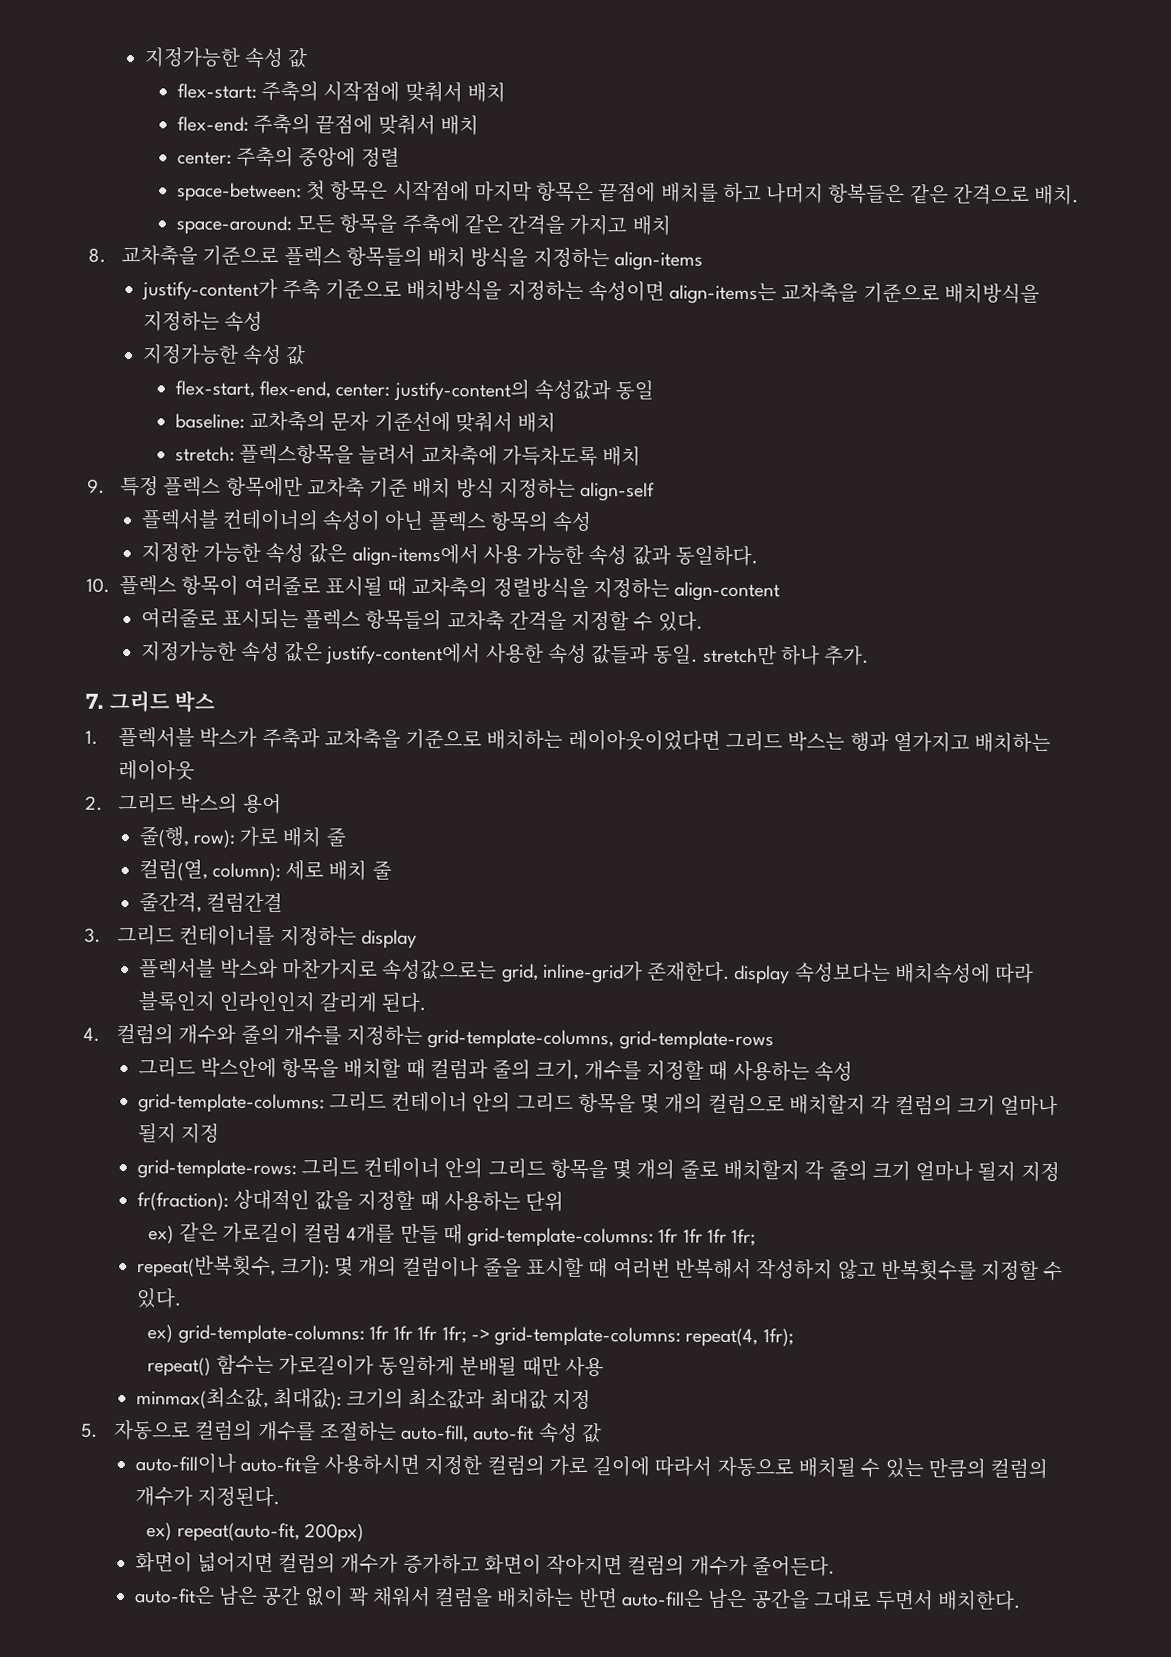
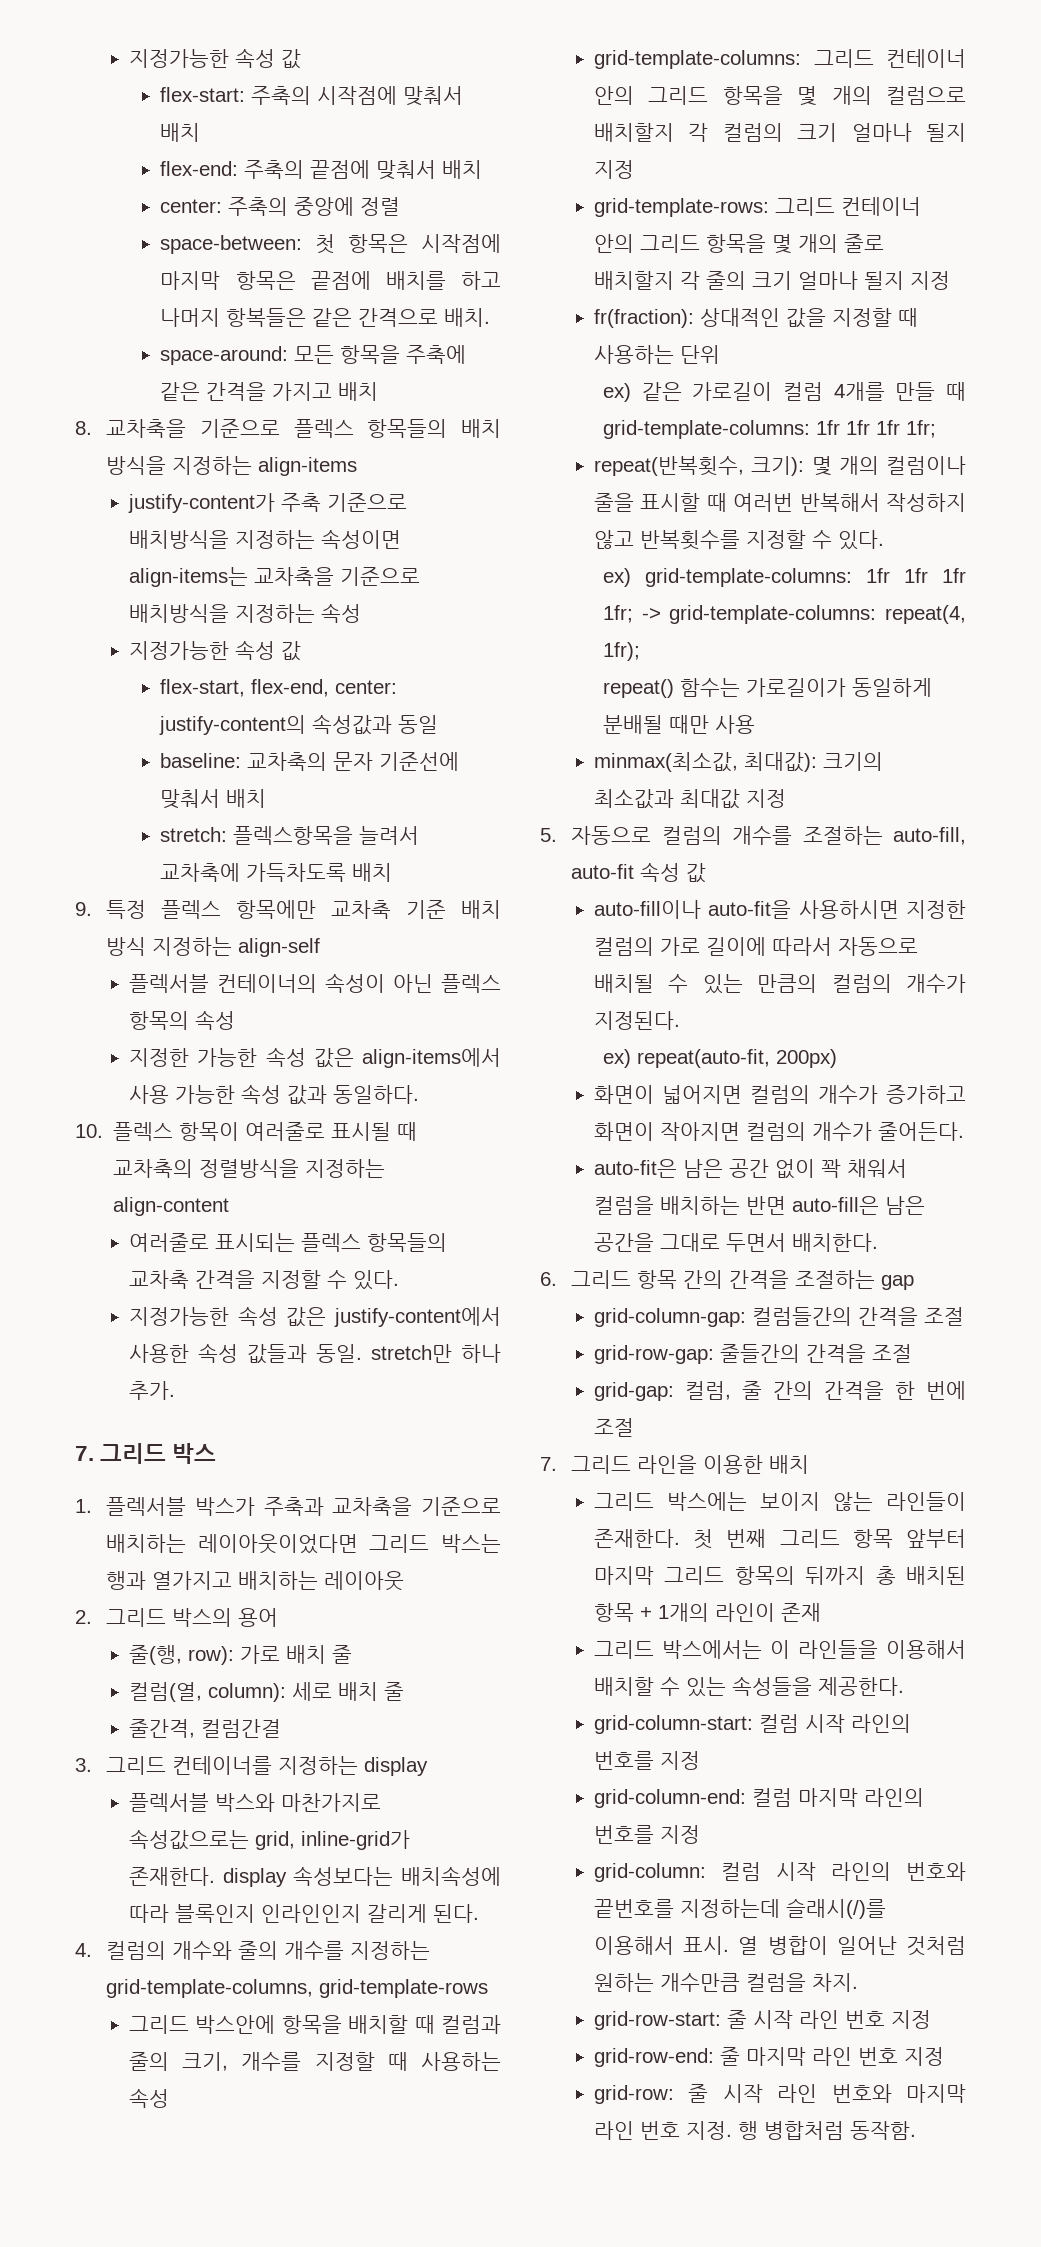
+ 6. 그리드 항목 간의 간격을 조절하는 gap
+ grid-column-gap: 컬럼들간의 간격을 조절
+ grid-row-gap: 줄들간의 간격을 조절
+ grid-gap: 컬럼, 줄 간의 간격을 한 번에 조절
+ 7. 그리드 라인을 이용한 배치
+ 그리드 박스에는 보이지 않는 라인들이 존재한다. 첫 번째 그리드 항목 앞부터 마지막 그리드 항목의 뒤까지 총 배치된 항목 + 1개의 라인이 존재
+ 그리드 박스에서는 이 라인들을 이용해서 배치할 수 있는 속성들을 제공한다.
+ grid-column-start: 컬럼 시작 라인의 번호를 지정
+ grid-column-end: 컬럼 마지막 라인의 번호를 지정
+ grid-column: 컬럼 시작 라인의 번호와 끝번호를 지정하는데 슬래시(/)를 이용해서 표시. 열 병합이 일어난 것처럼 원하는 개수만큼 컬럼을 차지.
+ grid-row-start: 줄 시작 라인 번호 지정
+ grid-row-end: 줄 마지막 라인 번호 지정
+ grid-row: 줄 시작 라인 번호와 마지막 라인 번호 지정. 행 병합처럼 동작함.

